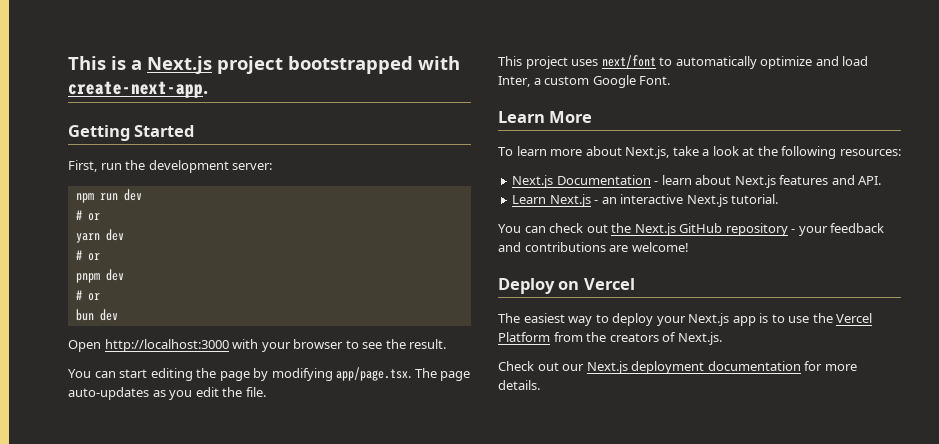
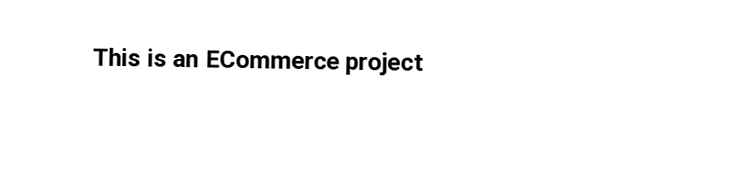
- This is a Next.js project bootstrapped with create-next-app.
- Getting Started
- First, run the development server:
- npm run dev
- # or
- yarn dev
- # or
- pnpm dev
- # or
- bun dev
- Open http://localhost:3000 with your browser to see the result.
- You can start editing the page by modifying app/page.tsx. The page auto-updates as you edit the file.
- This project uses next/font to automatically optimize and load Inter, a custom Google Font.
- Learn More
- To learn more about Next.js, take a look at the following resources:
- Next.js Documentation - learn about Next.js features and API.
- Learn Next.js - an interactive Next.js tutorial.
- You can check out the Next.js GitHub repository - your feedback and contributions are welcome!
- Deploy on Vercel
- The easiest way to deploy your Next.js app is to use the Vercel Platform from the creators of Next.js.
- Check out our Next.js deployment documentation for more details.
+ This is an ECommerce project

